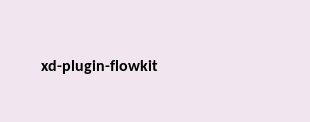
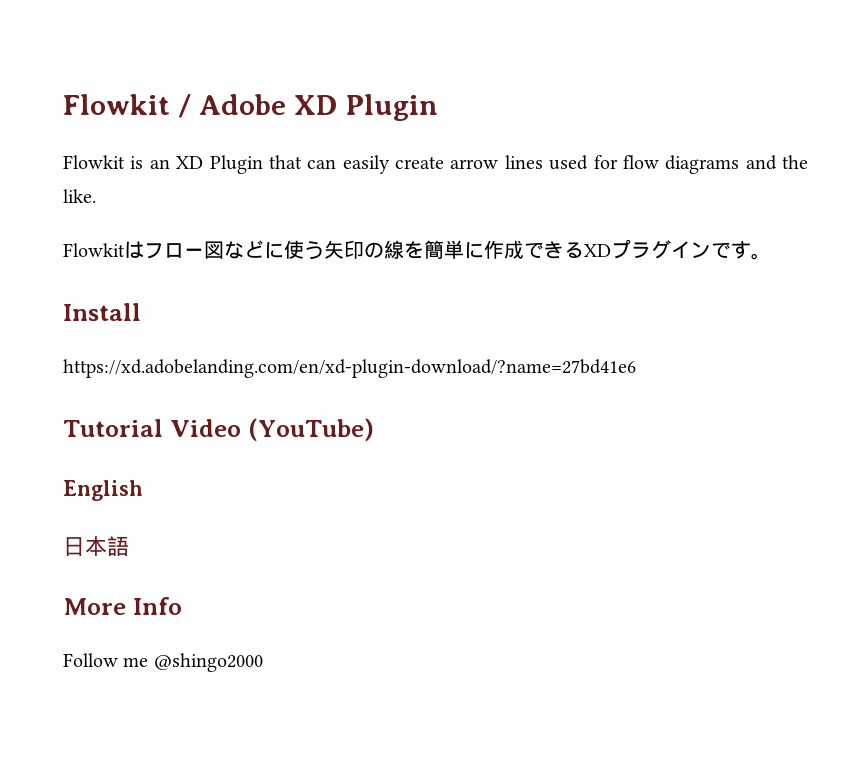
- xd-plugin-flowkit
+ Flowkit / Adobe XD Plugin
+ Flowkit is an XD Plugin that can easily create arrow lines used for flow diagrams and the like.
+ Flowkitはフロー図などに使う矢印の線を簡単に作成できるXDプラグインです。
+ Install
+ https://xd.adobelanding.com/en/xd-plugin-download/?name=27bd41e6
+ Tutorial Video (YouTube)
+ English
+ 日本語
+ More Info
+ Follow me @shingo2000

